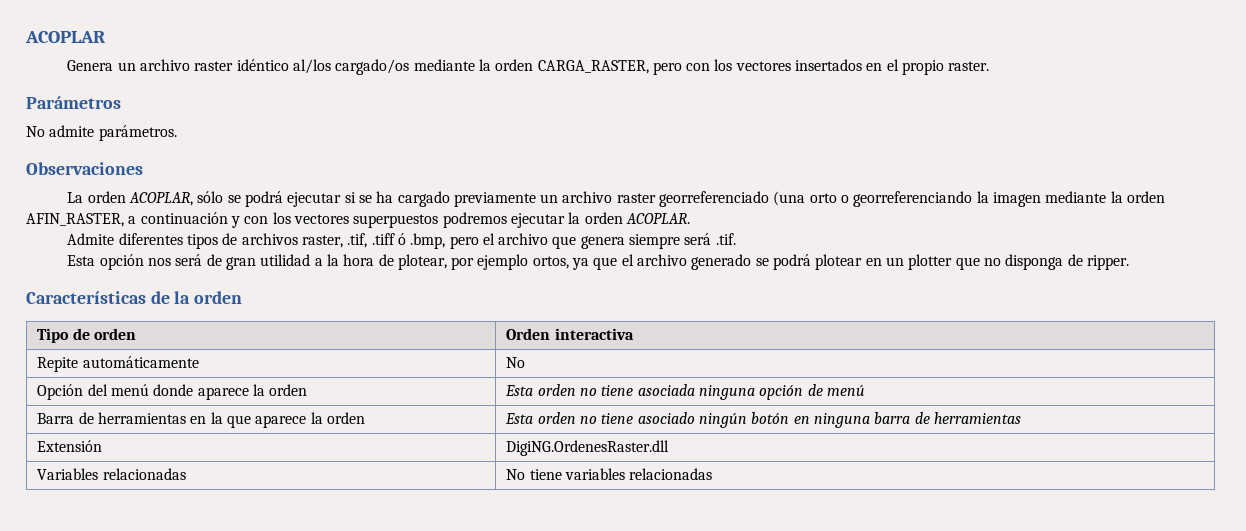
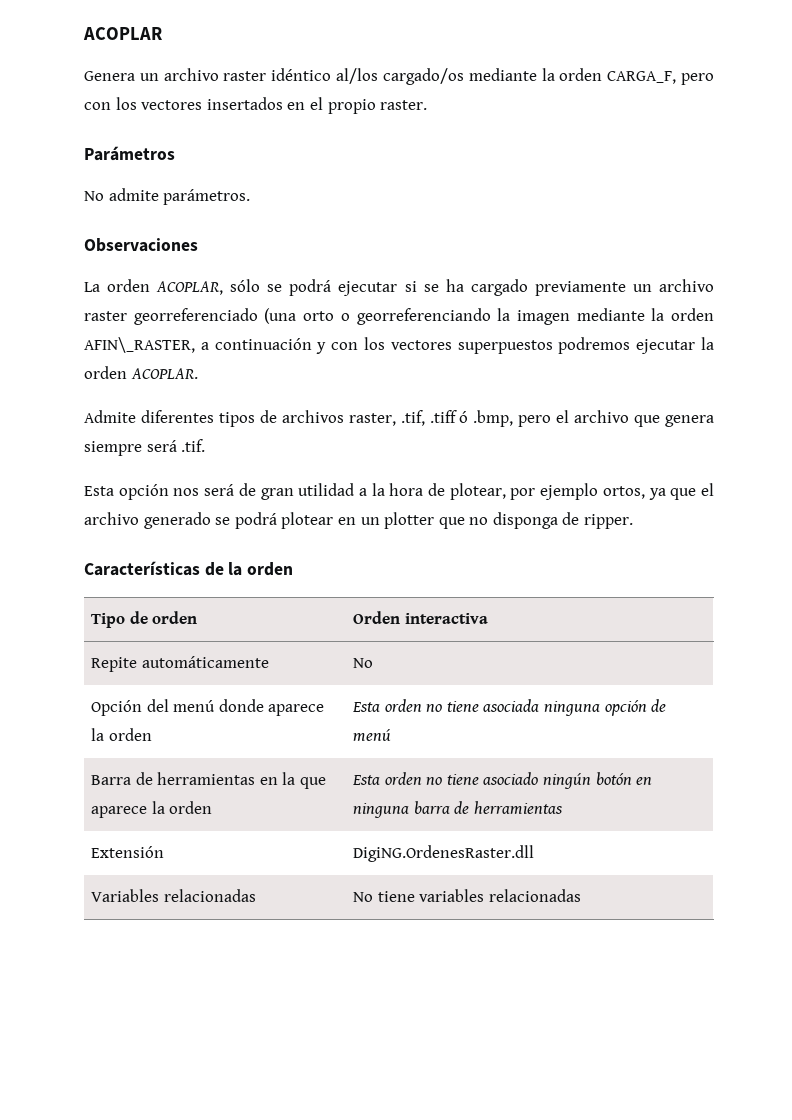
- Genera un archivo raster idéntico al/los cargado/os mediante la orden CARGA_RASTER, pero con los vectores insertados en el propio raster.
+ Genera un archivo raster idéntico al/los cargado/os mediante la orden CARGA_F, pero con los vectores insertados en el propio raster.
- La orden ACOPLAR, sólo se podrá ejecutar si se ha cargado previamente un archivo raster georreferenciado (una orto o georreferenciando la imagen mediante la orden AFIN_RASTER, a continuación y con los vectores superpuestos podremos ejecutar la orden ACOPLAR.
+ La orden ACOPLAR, sólo se podrá ejecutar si se ha cargado previamente un archivo raster georreferenciado (una orto o georreferenciando la imagen mediante la orden AFIN\_RASTER, a continuación y con los vectores superpuestos podremos ejecutar la orden ACOPLAR.

